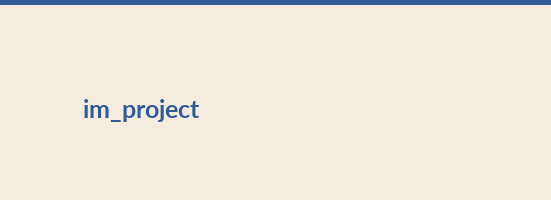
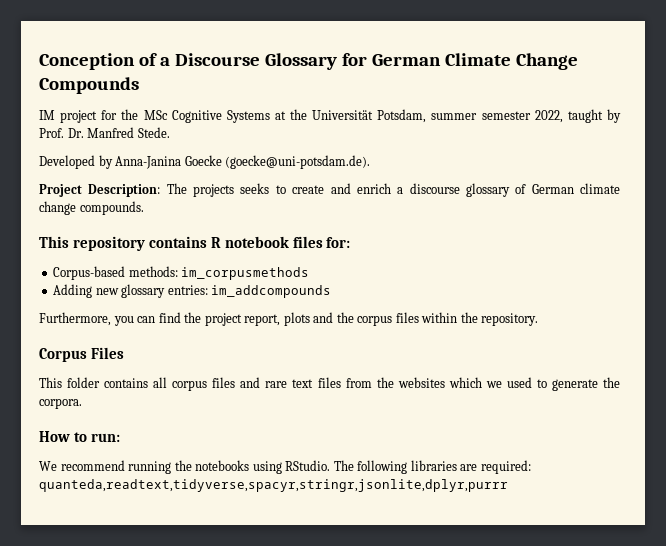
- im_project
+ Conception of a Discourse Glossary for German Climate Change Compounds
+ IM project for the MSc Cognitive Systems at the Universität Potsdam, summer semester 2022, taught by Prof. Dr. Manfred Stede.
+ Developed by Anna-Janina Goecke (goecke@uni-potsdam.de).
+ Project Description: The projects seeks to create and enrich a discourse glossary of German climate change compounds.
+ This repository contains R notebook files for:
+ Corpus-based methods: im_corpusmethods
+ Adding new glossary entries: im_addcompounds
+ Furthermore, you can find the project report, plots and the corpus files within the repository.
+ Corpus Files
+ This folder contains all corpus files and rare text files from the websites which we used to generate the corpora.
+ How to run:
+ We recommend running the notebooks using RStudio. The following libraries are required: quanteda,readtext,tidyverse,spacyr,stringr,jsonlite,dplyr,purrr

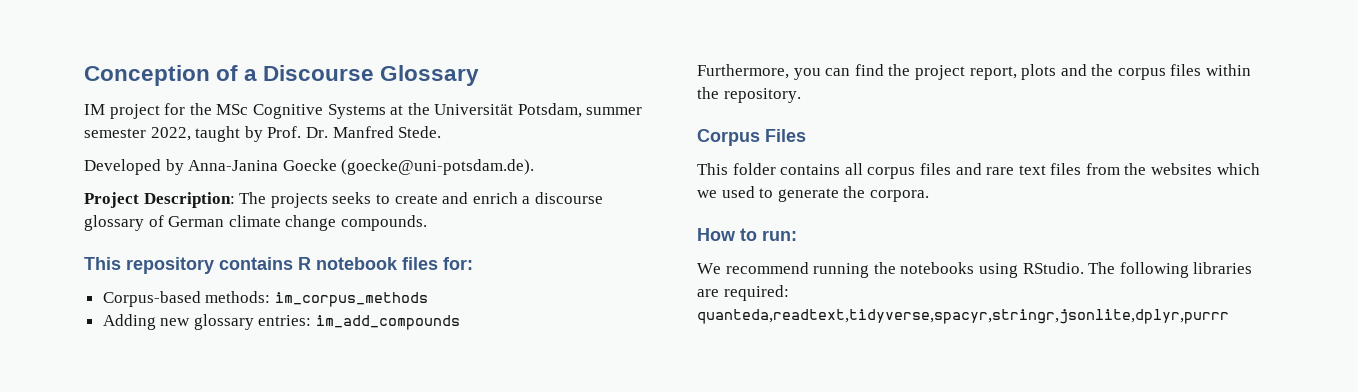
- Conception of a Discourse Glossary for German Climate Change Compounds
+ Conception of a Discourse Glossary
- Corpus-based methods: im_corpusmethods
+ Corpus-based methods: im_corpus_methods
- Adding new glossary entries: im_addcompounds
+ Adding new glossary entries: im_add_compounds

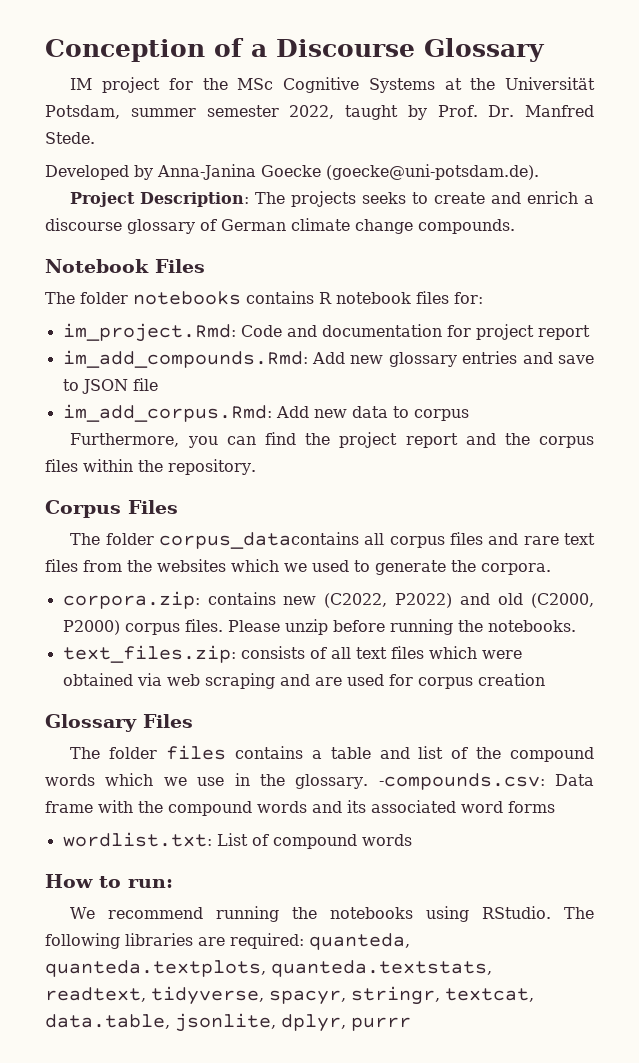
- This repository contains R notebook files for:
+ Notebook Files
+ The folder notebooks contains R notebook files for:
- Corpus-based methods: im_corpus_methods
- Adding new glossary entries: im_add_compounds
+ im_project.Rmd: Code and documentation for project report
+ im_add_compounds.Rmd: Add new glossary entries and save to JSON file
+ im_add_corpus.Rmd: Add new data to corpus
- Furthermore, you can find the project report, plots and the corpus files within the repository.
+ Furthermore, you can find the project report and the corpus files within the repository.
- This folder contains all corpus files and rare text files from the websites which we used to generate the corpora.
+ The folder corpus_datacontains all corpus files and rare text files from the websites which we used to generate the corpora.
+ corpora.zip: contains new (C2022, P2022) and old (C2000, P2000) corpus files. Please unzip before running the notebooks.
+ text_files.zip: consists of all text files which were obtained via web scraping and are used for corpus creation
+ Glossary Files
+ The folder files contains a table and list of the compound words which we use in the glossary. -compounds.csv: Data frame with the compound words and its associated word forms
+ wordlist.txt: List of compound words
- The following libraries are required: quanteda,readtext,tidyverse,spacyr,stringr,jsonlite,dplyr,purrr
+ The following libraries are required: quanteda, quanteda.textplots, quanteda.textstats, readtext, tidyverse, spacyr, stringr, textcat, data.table, jsonlite, dplyr, purrr

